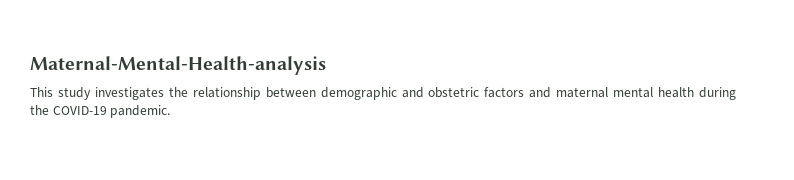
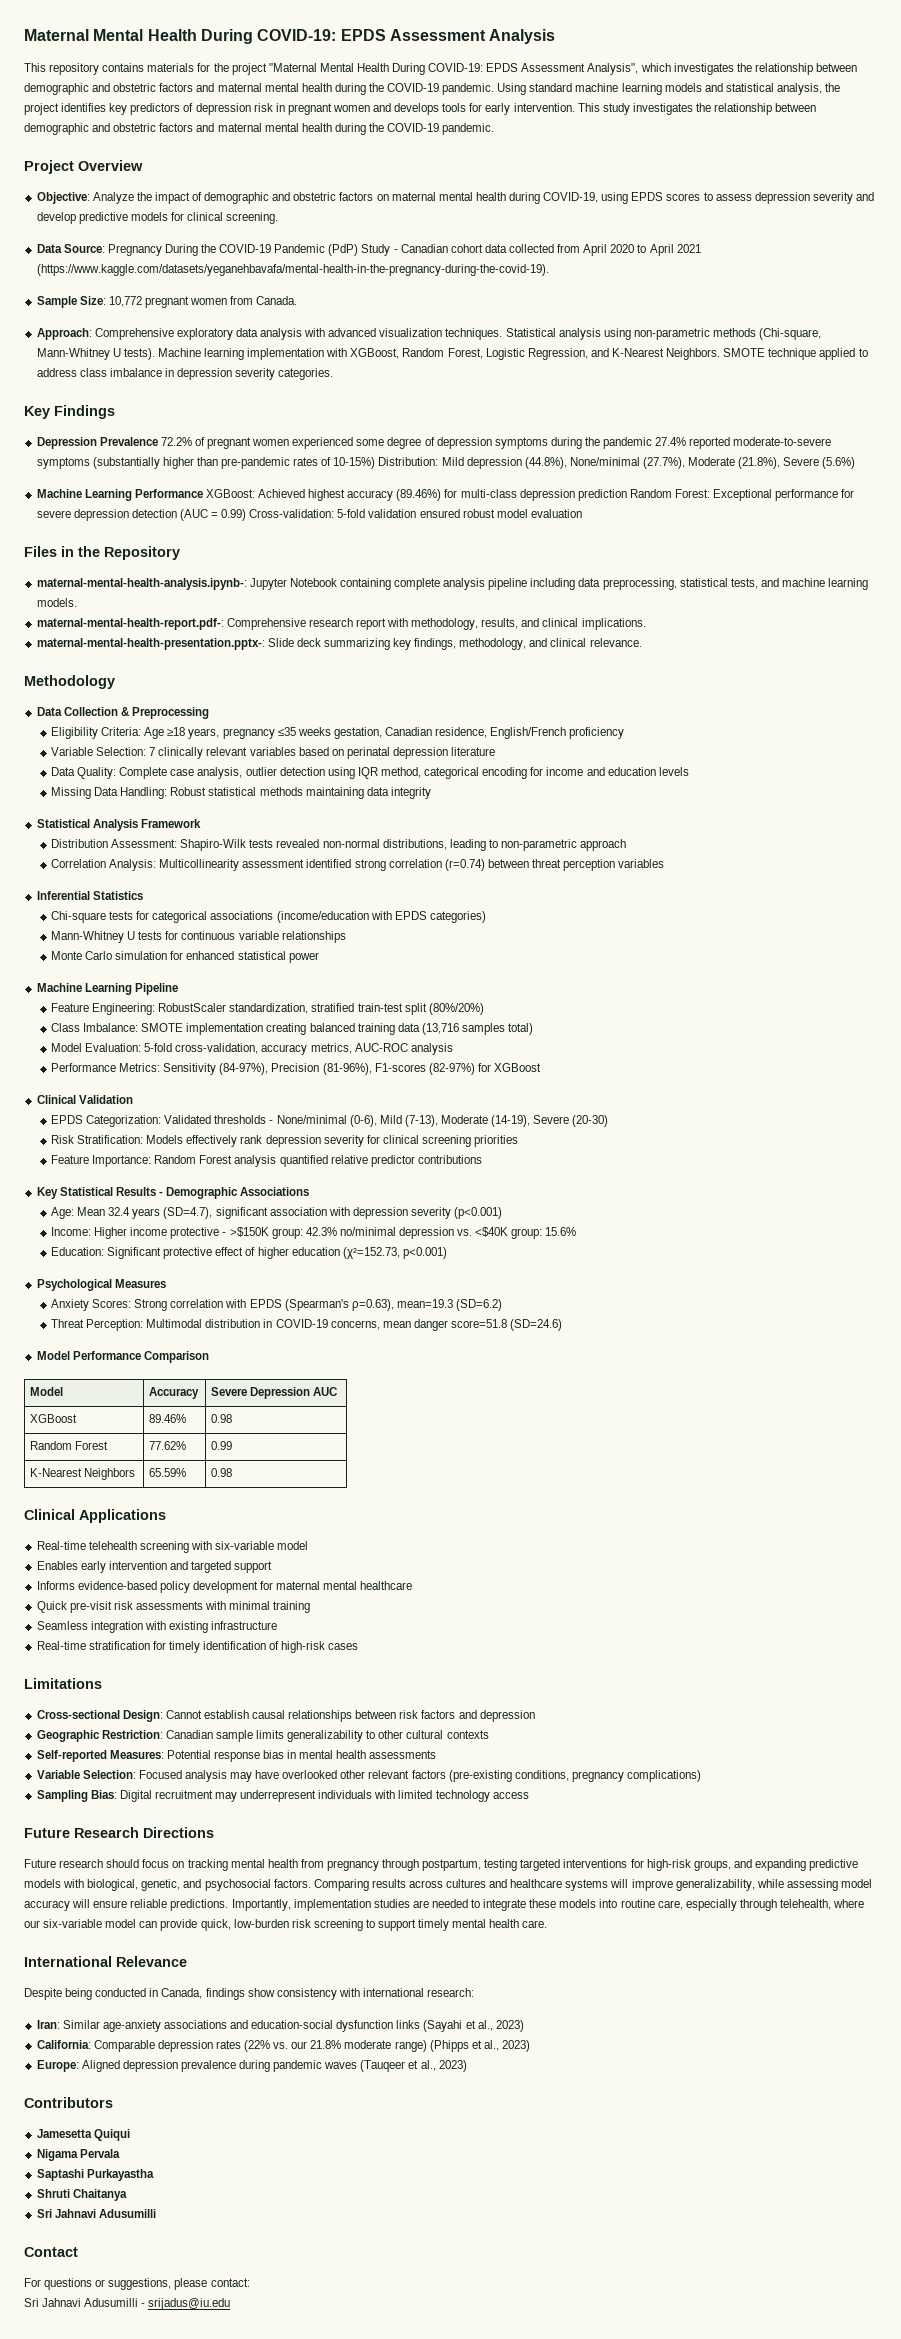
- Maternal-Mental-Health-analysis
- This study investigates the relationship between demographic and obstetric factors and maternal mental health during the COVID-19 pandemic.
+ Maternal Mental Health During COVID-19: EPDS Assessment Analysis
+ This repository contains materials for the project "Maternal Mental Health During COVID-19: EPDS Assessment Analysis", which investigates the relationship between demographic and obstetric factors and maternal mental health during the COVID-19 pandemic. Using standard machine learning models and statistical analysis, the project identifies key predictors of depression risk in pregnant women and develops tools for early intervention. This study investigates the relationship between demographic and obstetric factors and maternal mental health during the COVID-19 pandemic.
+ Project Overview
+ Objective: Analyze the impact of demographic and obstetric factors on maternal mental health during COVID-19, using EPDS scores to assess depression severity and develop predictive models for clinical screening.
+ Data Source: Pregnancy During the COVID-19 Pandemic (PdP) Study - Canadian cohort data collected from April 2020 to April 2021 (https://www.kaggle.com/datasets/yeganehbavafa/mental-health-in-the-pregnancy-during-the-covid-19).
+ Sample Size: 10,772 pregnant women from Canada.
+ Approach: Comprehensive exploratory data analysis with advanced visualization techniques. Statistical analysis using non-parametric methods (Chi-square, Mann-Whitney U tests). Machine learning implementation with XGBoost, Random Forest, Logistic Regression, and K-Nearest Neighbors. SMOTE technique applied to address class imbalance in depression severity categories.
+ Key Findings
+ Depression Prevalence 72.2% of pregnant women experienced some degree of depression symptoms during the pandemic 27.4% reported moderate-to-severe symptoms (substantially higher than pre-pandemic rates of 10-15%) Distribution: Mild depression (44.8%), None/minimal (27.7%), Moderate (21.8%), Severe (5.6%)
+ Machine Learning Performance XGBoost: Achieved highest accuracy (89.46%) for multi-class depression prediction Random Forest: Exceptional performance for severe depression detection (AUC = 0.99) Cross-validation: 5-fold validation ensured robust model evaluation
+ Files in the Repository
+ maternal-mental-health-analysis.ipynb-: Jupyter Notebook containing complete analysis pipeline including data preprocessing, statistical tests, and machine learning models.
+ maternal-mental-health-report.pdf-: Comprehensive research report with methodology, results, and clinical implications.
+ maternal-mental-health-presentation.pptx-: Slide deck summarizing key findings, methodology, and clinical relevance.
+ Methodology
+ Data Collection & Preprocessing
+ Eligibility Criteria: Age ≥18 years, pregnancy ≤35 weeks gestation, Canadian residence, English/French proficiency
+ Variable Selection: 7 clinically relevant variables based on perinatal depression literature
+ Data Quality: Complete case analysis, outlier detection using IQR method, categorical encoding for income and education levels
+ Missing Data Handling: Robust statistical methods maintaining data integrity
+ Statistical Analysis Framework
+ Distribution Assessment: Shapiro-Wilk tests revealed non-normal distributions, leading to non-parametric approach
+ Correlation Analysis: Multicollinearity assessment identified strong correlation (r=0.74) between threat perception variables
+ Inferential Statistics
+ Chi-square tests for categorical associations (income/education with EPDS categories)
+ Mann-Whitney U tests for continuous variable relationships
+ Monte Carlo simulation for enhanced statistical power
+ Machine Learning Pipeline
+ Feature Engineering: RobustScaler standardization, stratified train-test split (80%/20%)
+ Class Imbalance: SMOTE implementation creating balanced training data (13,716 samples total)
+ Model Evaluation: 5-fold cross-validation, accuracy metrics, AUC-ROC analysis
+ Performance Metrics: Sensitivity (84-97%), Precision (81-96%), F1-scores (82-97%) for XGBoost
+ Clinical Validation
+ EPDS Categorization: Validated thresholds - None/minimal (0-6), Mild (7-13), Moderate (14-19), Severe (20-30)
+ Risk Stratification: Models effectively rank depression severity for clinical screening priorities
+ Feature Importance: Random Forest analysis quantified relative predictor contributions
+ Key Statistical Results - Demographic Associations
+ Age: Mean 32.4 years (SD=4.7), significant association with depression severity (p<0.001)
+ Income: Higher income protective - >$150K group: 42.3% no/minimal depression vs. <$40K group: 15.6%
+ Education: Significant protective effect of higher education (χ²=152.73, p<0.001)
+ Psychological Measures
+ Anxiety Scores: Strong correlation with EPDS (Spearman's ρ=0.63), mean=19.3 (SD=6.2)
+ Threat Perception: Multimodal distribution in COVID-19 concerns, mean danger score=51.8 (SD=24.6)
+ Model Performance Comparison
+ Model | Accuracy | Severe Depression AUC
+ XGBoost | 89.46% | 0.98
+ Random Forest | 77.62% | 0.99
+ K-Nearest Neighbors | 65.59% | 0.98
+ Clinical Applications
+ Real-time telehealth screening with six-variable model
+ Enables early intervention and targeted support
+ Informs evidence-based policy development for maternal mental healthcare
+ Quick pre-visit risk assessments with minimal training
+ Seamless integration with existing infrastructure
+ Real-time stratification for timely identification of high-risk cases
+ Limitations
+ Cross-sectional Design: Cannot establish causal relationships between risk factors and depression
+ Geographic Restriction: Canadian sample limits generalizability to other cultural contexts
+ Self-reported Measures: Potential response bias in mental health assessments
+ Variable Selection: Focused analysis may have overlooked other relevant factors (pre-existing conditions, pregnancy complications)
+ Sampling Bias: Digital recruitment may underrepresent individuals with limited technology access
+ Future Research Directions
+ Future research should focus on tracking mental health from pregnancy through postpartum, testing targeted interventions for high-risk groups, and expanding predictive models with biological, genetic, and psychosocial factors. Comparing results across cultures and healthcare systems will improve generalizability, while assessing model accuracy will ensure reliable predictions. Importantly, implementation studies are needed to integrate these models into routine care, especially through telehealth, where our six-variable model can provide quick, low-burden risk screening to support timely mental health care.
+ International Relevance
+ Despite being conducted in Canada, findings show consistency with international research:
+ Iran: Similar age-anxiety associations and education-social dysfunction links (Sayahi et al., 2023)
+ California: Comparable depression rates (22% vs. our 21.8% moderate range) (Phipps et al., 2023)
+ Europe: Aligned depression prevalence during pandemic waves (Tauqeer et al., 2023)
+ Contributors
+ Jamesetta Quiqui
+ Nigama Pervala
+ Saptashi Purkayastha
+ Shruti Chaitanya
+ Sri Jahnavi Adusumilli
+ Contact
+ For questions or suggestions, please contact:
+ Sri Jahnavi Adusumilli - srijadus@iu.edu

